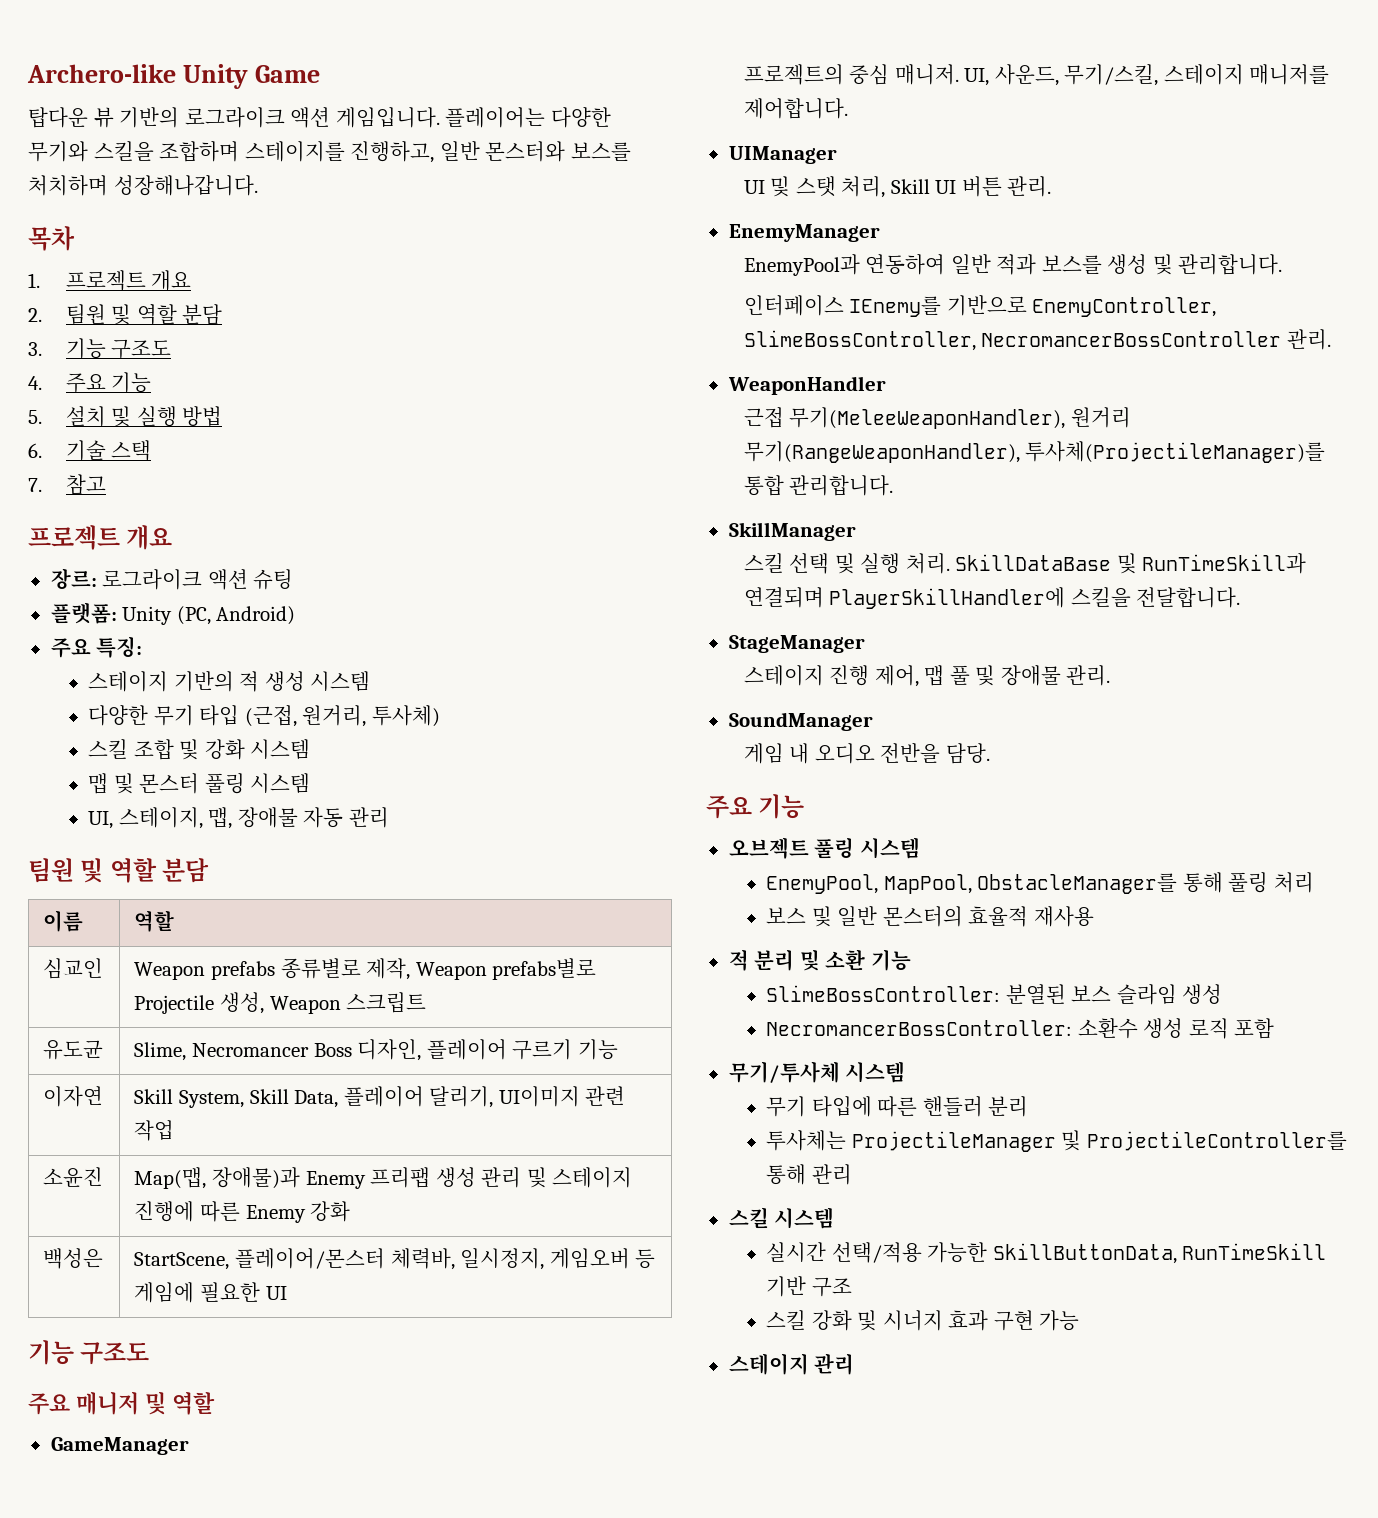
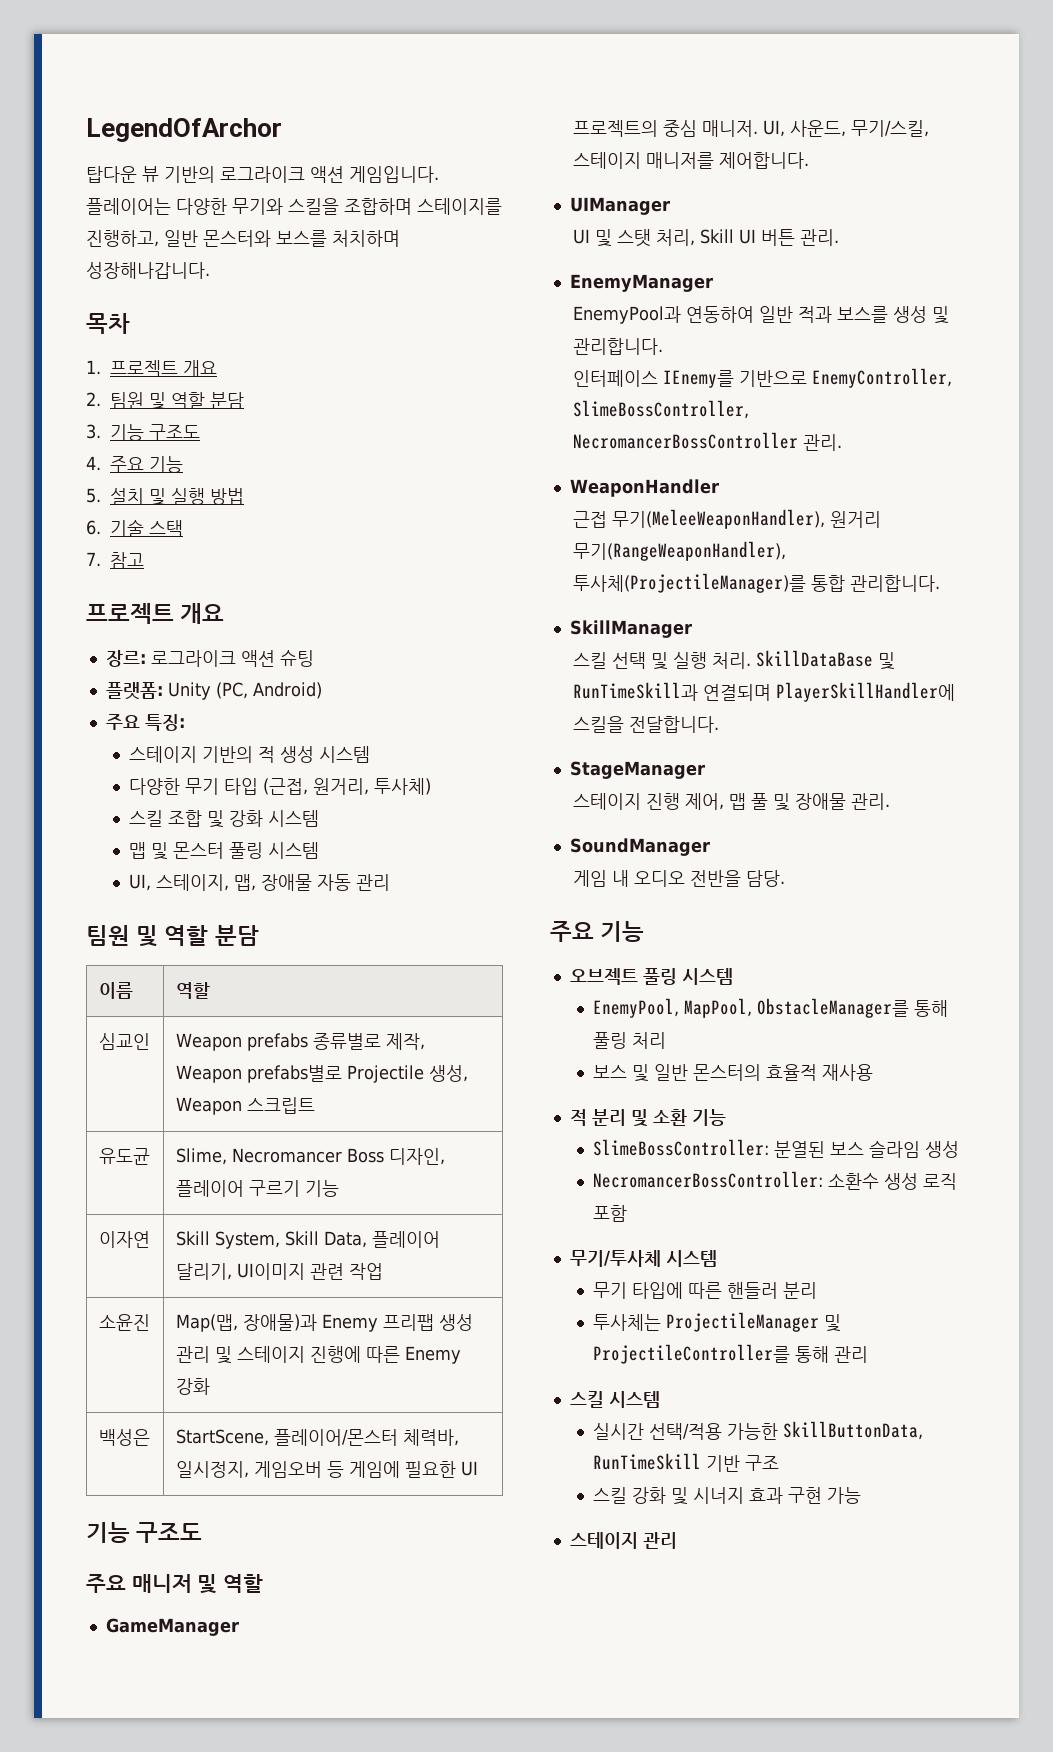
- Archero-like Unity Game
+ LegendOfArchor

